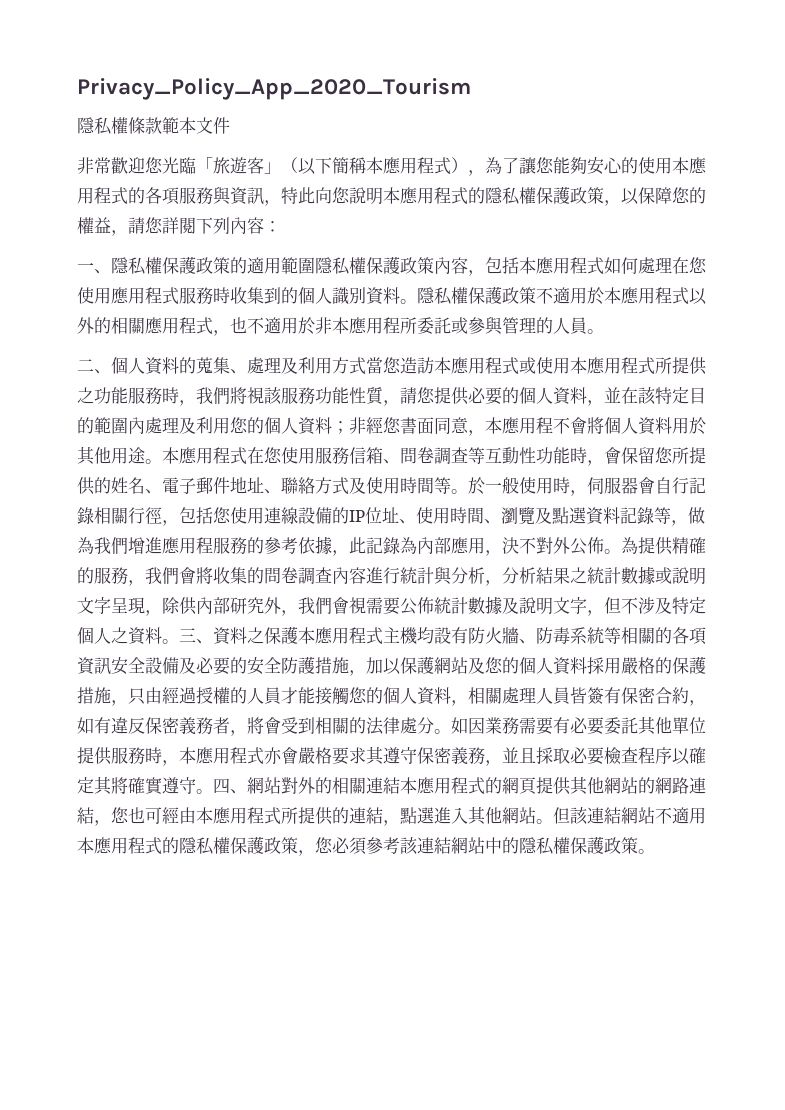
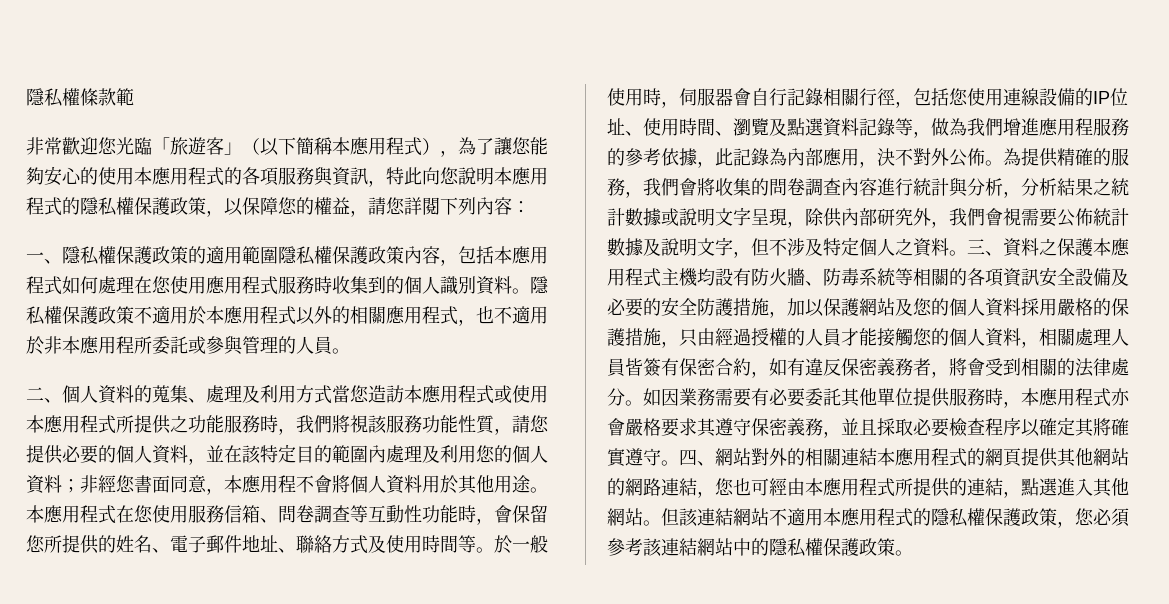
- Privacy_Policy_App_2020_Tourism
- 隱私權條款範本文件
+ 隱私權條款範

